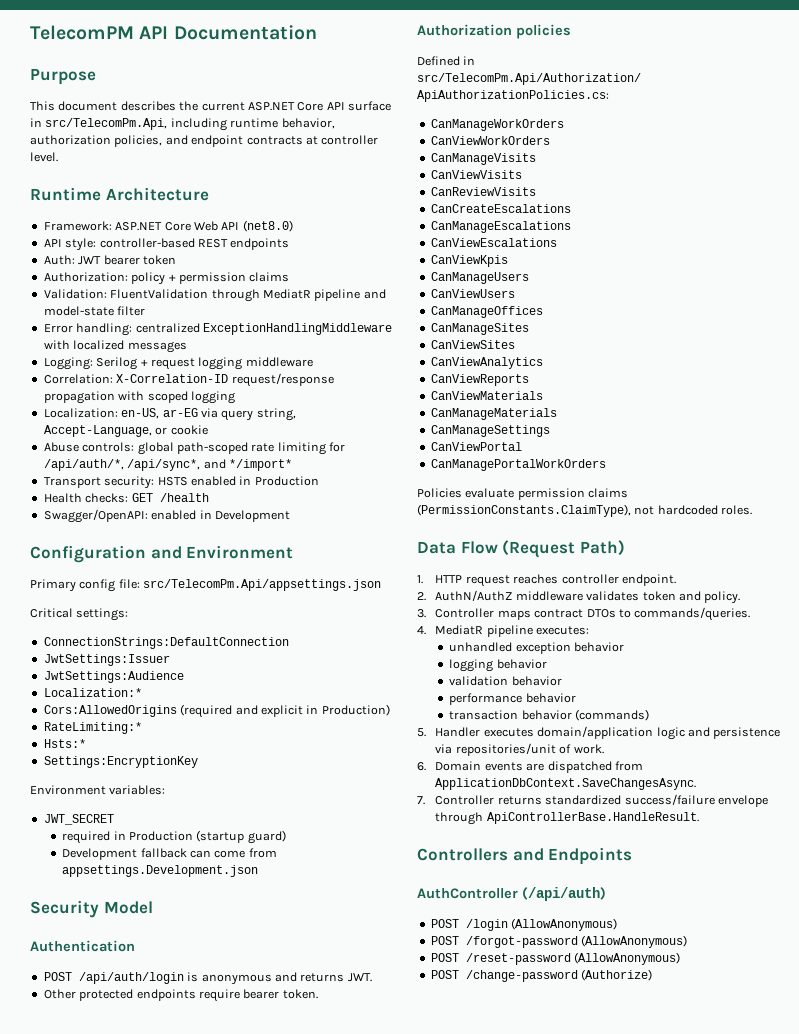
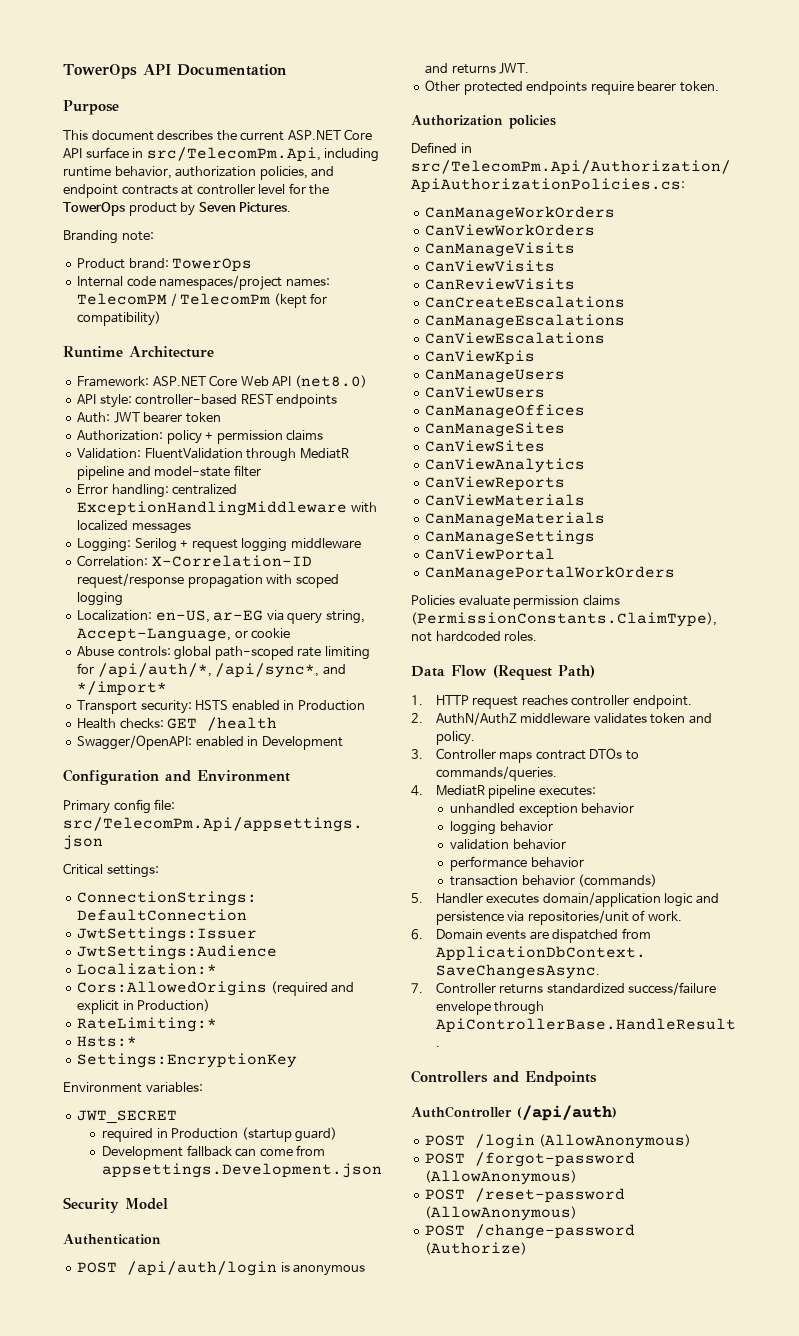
- TelecomPM API Documentation
+ TowerOps API Documentation
- This document describes the current ASP.NET Core API surface in src/TelecomPm.Api, including runtime behavior, authorization policies, and endpoint contracts at controller level.
+ This document describes the current ASP.NET Core API surface in src/TelecomPm.Api, including runtime behavior, authorization policies, and endpoint contracts at controller level for the TowerOps product by Seven Pictures.
+ Branding note:
+ Product brand: TowerOps
+ Internal code namespaces/project names: TelecomPM / TelecomPm (kept for compatibility)

